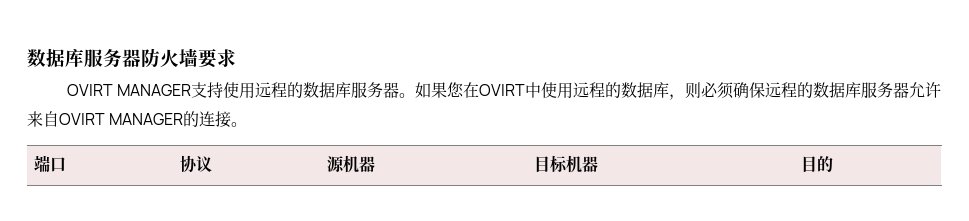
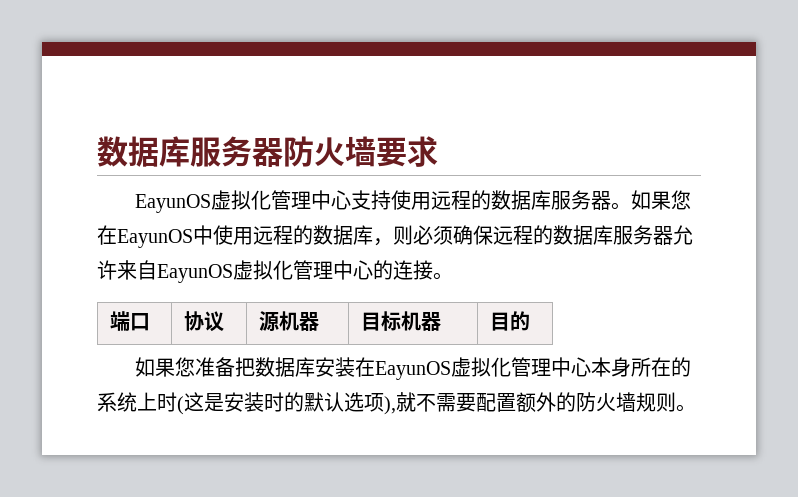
- OVIRT MANAGER支持使用远程的数据库服务器。
+ EayunOS虚拟化管理中心支持使用远程的数据库服务器。
- 如果您在OVIRT中使用远程的数据库，则必须确保远程的数据库服务器允许来自OVIRT MANAGER的连接。
+ 如果您在EayunOS中使用远程的数据库，则必须确保远程的数据库服务器允许来自EayunOS虚拟化管理中心的连接。
+ 如果您准备把数据库安装在EayunOS虚拟化管理中心本身所在的系统上时(这是安装时的默认选项),就不需要配置额外的防火墙规则。

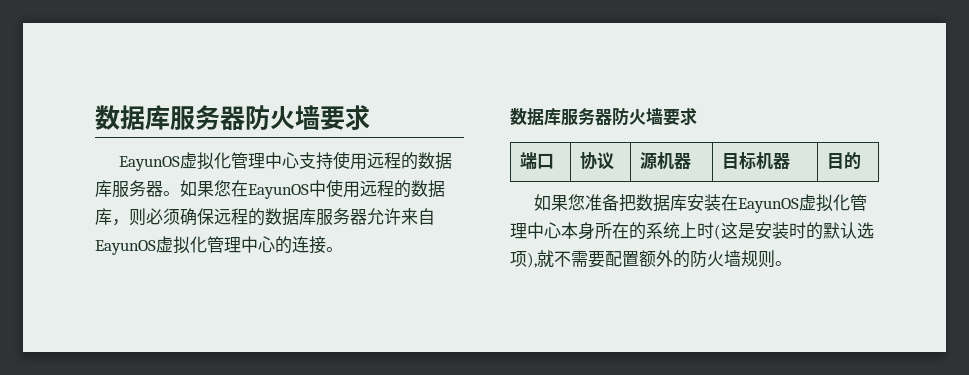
  如果您在EayunOS中使用远程的数据库，则必须确保远程的数据库服务器允许来自EayunOS虚拟化管理中心的连接。
+ 数据库服务器防火墙要求

